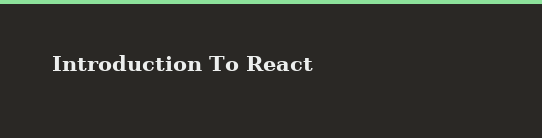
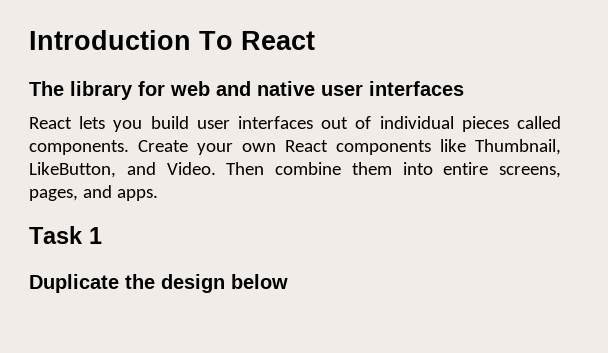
+ The library for web and native user interfaces
+ React lets you build user interfaces out of individual pieces called components. Create your own React components like Thumbnail, LikeButton, and Video. Then combine them into entire screens, pages, and apps.
+ Task 1
+ Duplicate the design below

